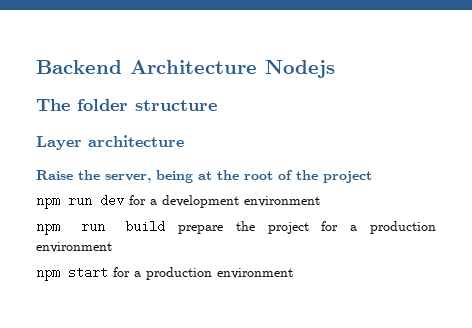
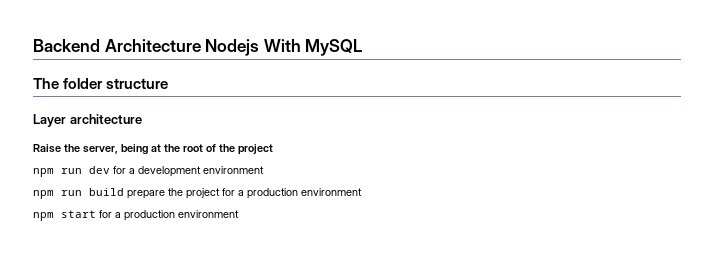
- Backend Architecture Nodejs
+ Backend Architecture Nodejs With MySQL

